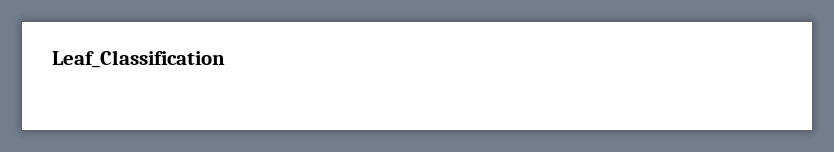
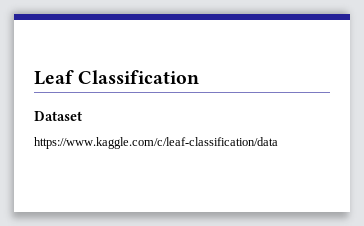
- Leaf_Classification
+ Leaf Classification
+ Dataset
+ https://www.kaggle.com/c/leaf-classification/data

